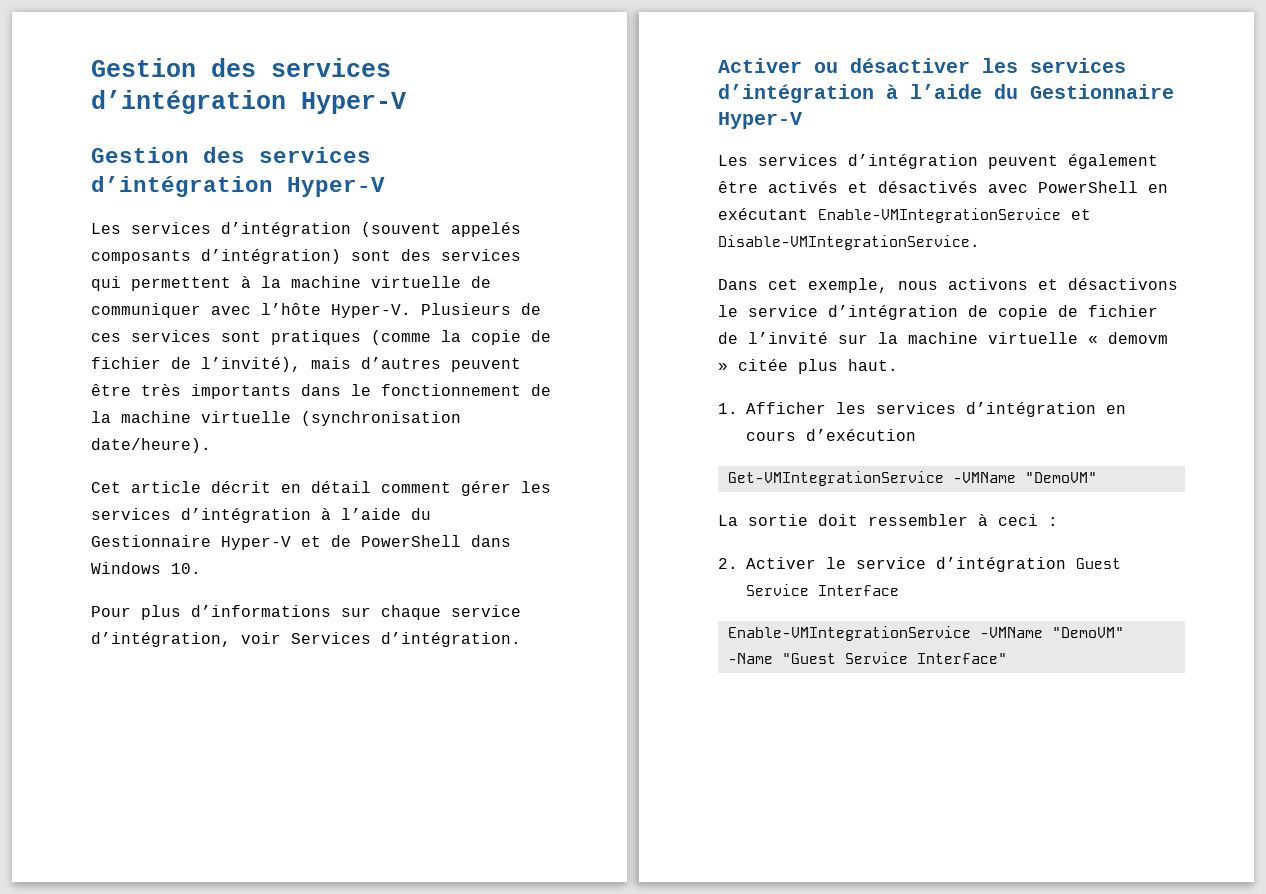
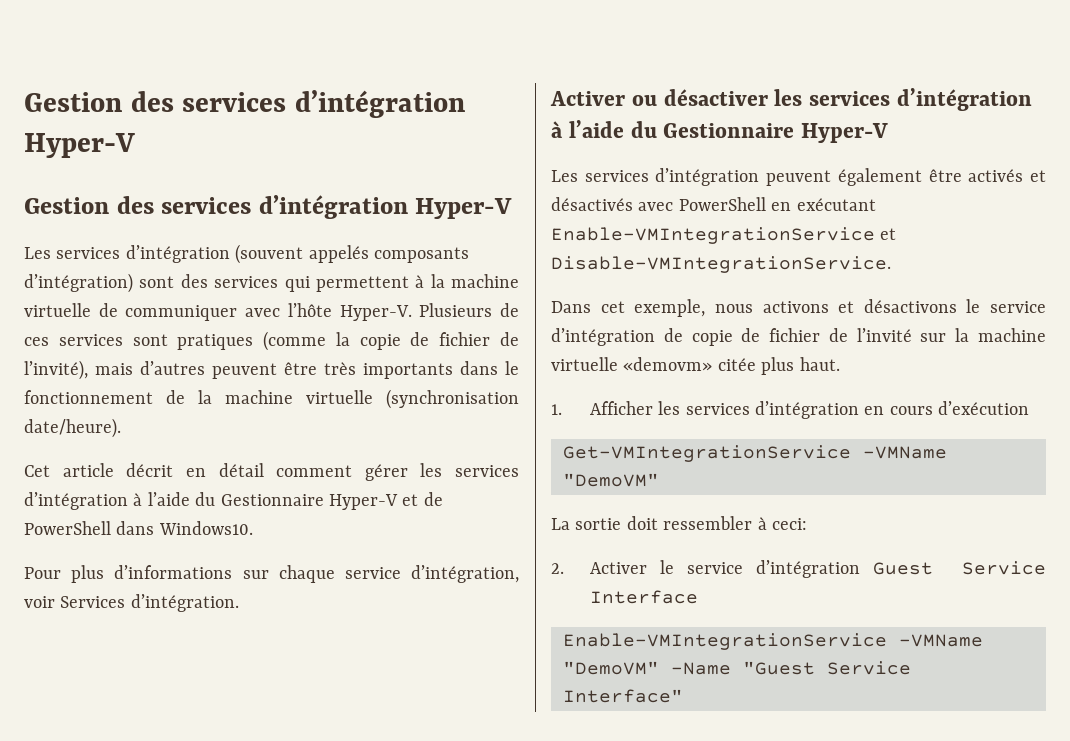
- Cet article décrit en détail comment gérer les services d’intégration à l’aide du Gestionnaire Hyper-V et de PowerShell dans Windows 10.
+ Cet article décrit en détail comment gérer les services d’intégration à l’aide du Gestionnaire Hyper-V et de PowerShell dans Windows10.
- Dans cet exemple, nous activons et désactivons le service d’intégration de copie de fichier de l’invité sur la machine virtuelle « demovm » citée plus haut.
+ Dans cet exemple, nous activons et désactivons le service d’intégration de copie de fichier de l’invité sur la machine virtuelle «demovm» citée plus haut.
- La sortie doit ressembler à ceci :
+ La sortie doit ressembler à ceci:

